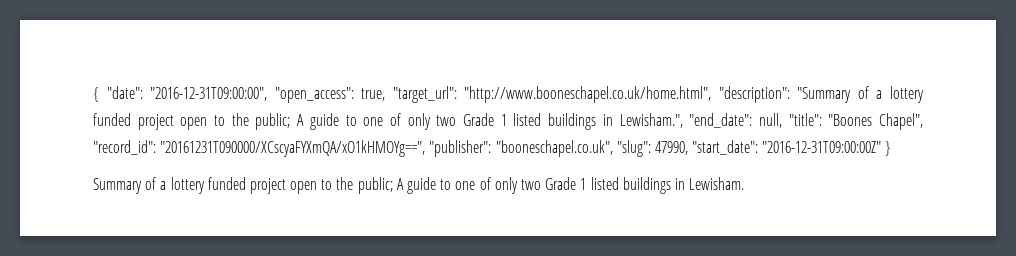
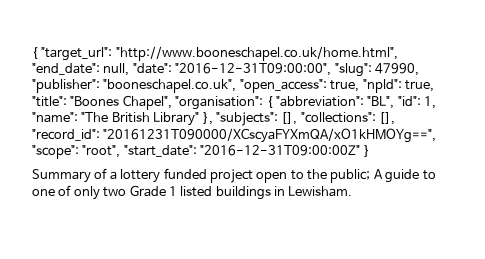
- { "date": "2016-12-31T09:00:00", "open_access": true, "target_url": "http://www.booneschapel.co.uk/home.html", "description": "Summary of a lottery funded project open to the public; A guide to one of only two Grade 1 listed buildings in Lewisham.", "end_date": null, "title": "Boones Chapel", "record_id": "20161231T090000/XCscyaFYXmQA/xO1kHMOYg==", "publisher": "booneschapel.co.uk", "slug": 47990, "start_date": "2016-12-31T09:00:00Z" }
+ { "target_url": "http://www.booneschapel.co.uk/home.html", "end_date": null, "date": "2016-12-31T09:00:00", "slug": 47990, "publisher": "booneschapel.co.uk", "open_access": true, "npld": true, "title": "Boones Chapel", "organisation": { "abbreviation": "BL", "id": 1, "name": "The British Library" }, "subjects": [], "collections": [], "record_id": "20161231T090000/XCscyaFYXmQA/xO1kHMOYg==", "scope": "root", "start_date": "2016-12-31T09:00:00Z" }

